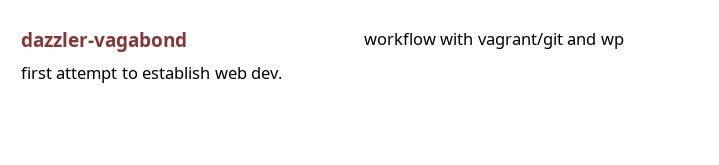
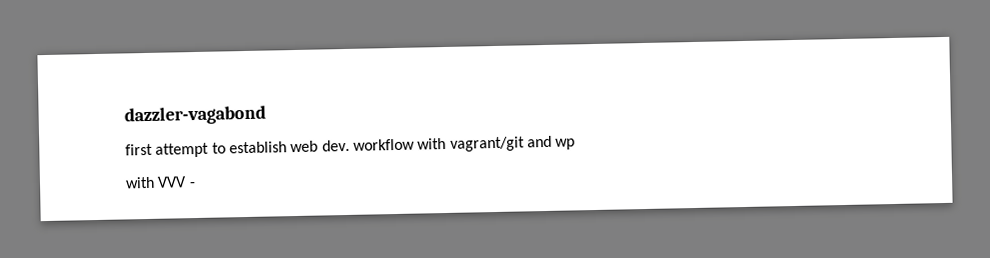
+ with VVV -

